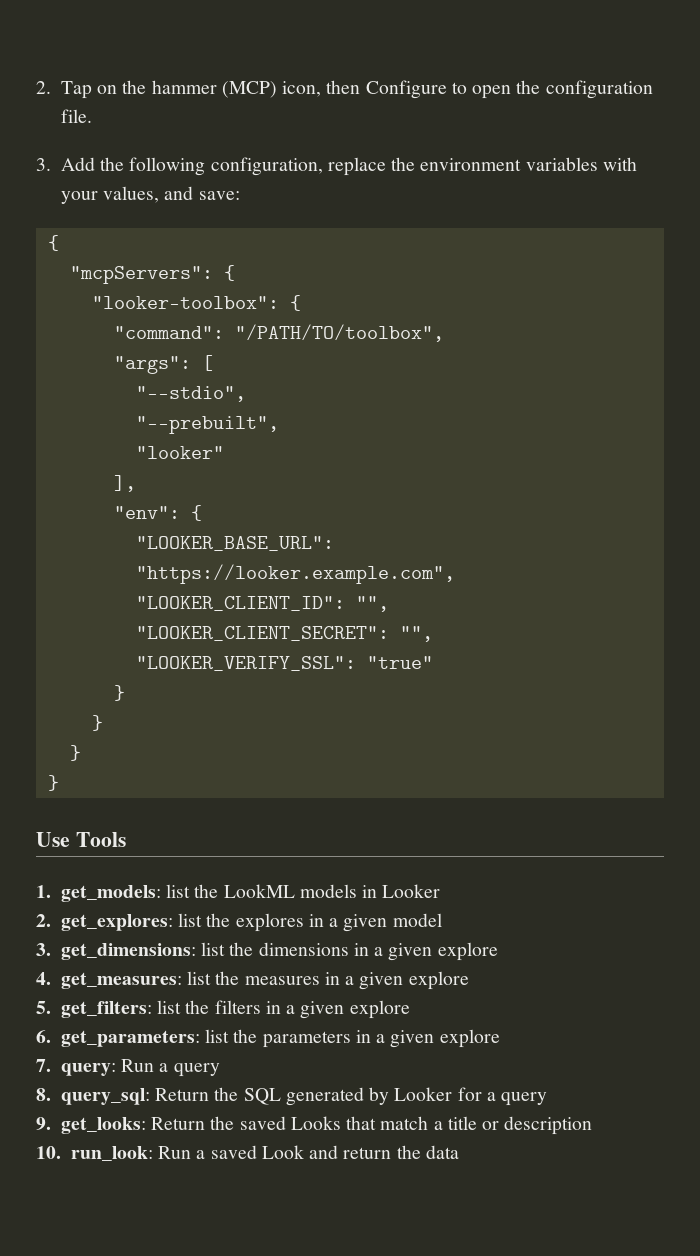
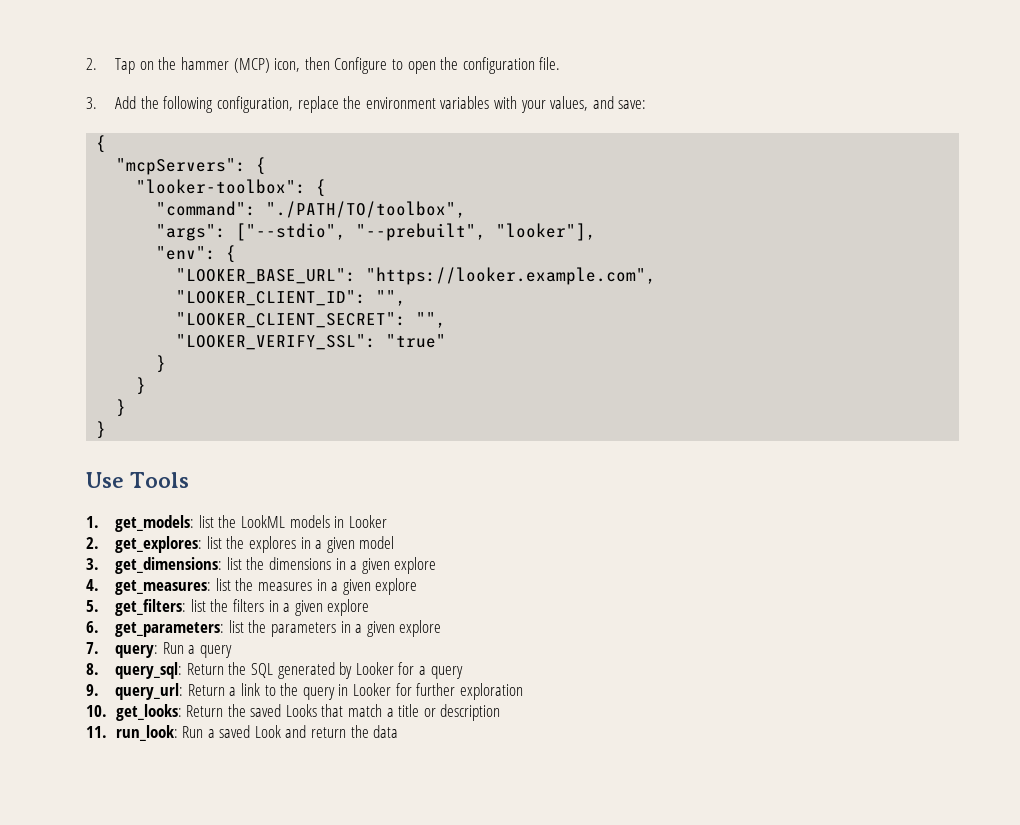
- "command": "/PATH/TO/toolbox",
+ "command": "./PATH/TO/toolbox",
- "args": [
- "--stdio",
- "--prebuilt",
- "looker"
- ],
+ "args": ["--stdio", "--prebuilt", "looker"],
- 9. get_looks: Return the saved Looks that match a title or description
+ 9. query_url: Return a link to the query in Looker for further exploration
+ 10. get_looks: Return the saved Looks that match a title or description
- 10. run_look: Run a saved Look and return the data
+ 11. run_look: Run a saved Look and return the data

